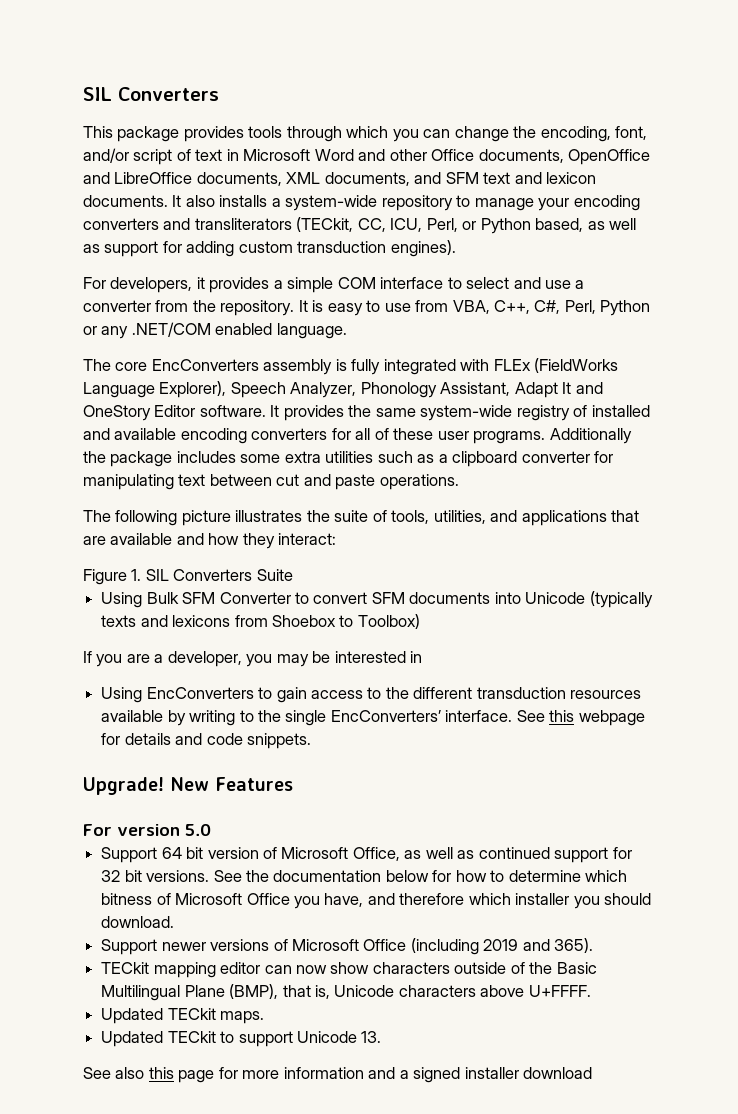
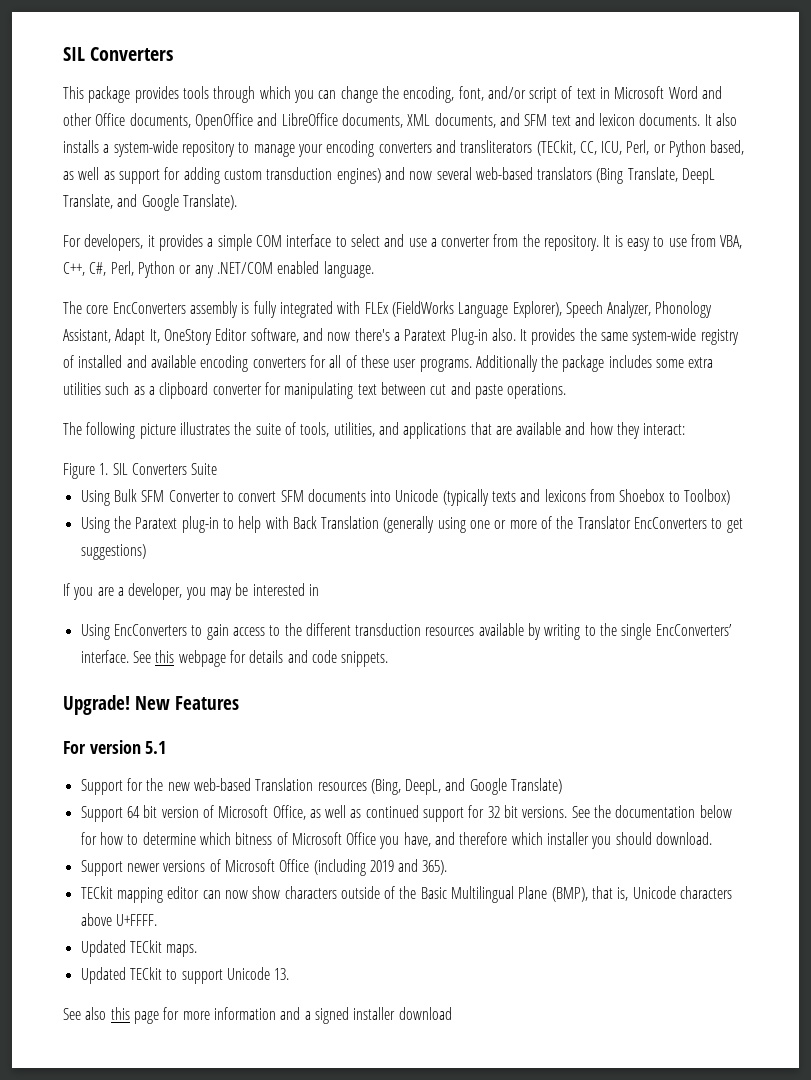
- It also installs a system-wide repository to manage your encoding converters and transliterators (TECkit, CC, ICU, Perl, or Python based, as well as support for adding custom transduction engines).
+ It also installs a system-wide repository to manage your encoding converters and transliterators (TECkit, CC, ICU, Perl, or Python based, as well as support for adding custom transduction engines) and now several web-based translators (Bing Translate, DeepL Translate, and Google Translate).
- The core EncConverters assembly is fully integrated with FLEx (FieldWorks Language Explorer), Speech Analyzer, Phonology Assistant, Adapt It and OneStory Editor software.
+ The core EncConverters assembly is fully integrated with FLEx (FieldWorks Language Explorer), Speech Analyzer, Phonology Assistant, Adapt It, OneStory Editor software, and now there's a Paratext Plug-in also.
+ Using the Paratext plug-in to help with Back Translation (generally using one or more of the Translator EncConverters to get suggestions)
- For version 5.0
+ For version 5.1
+ Support for the new web-based Translation resources (Bing, DeepL, and Google Translate)

